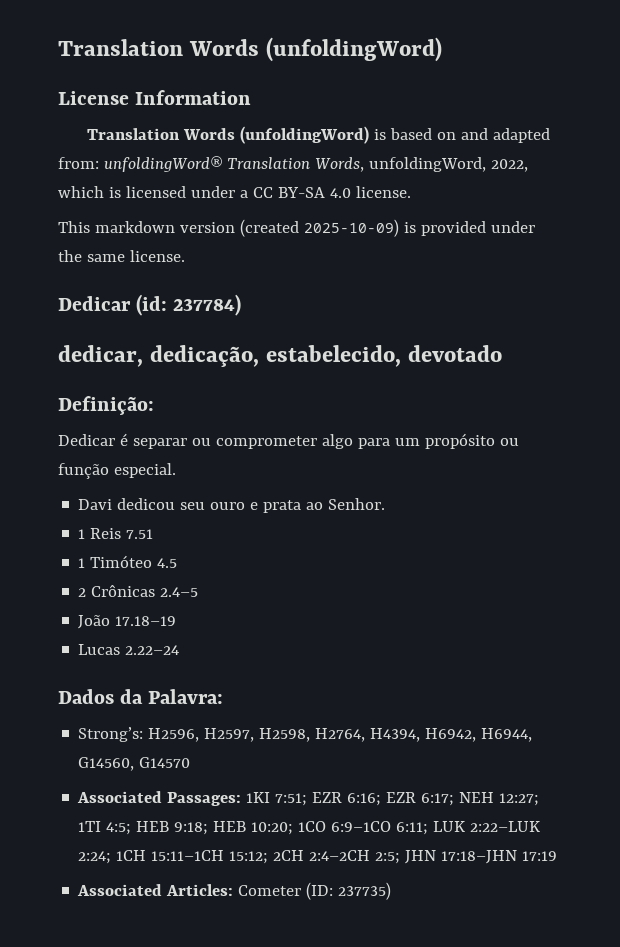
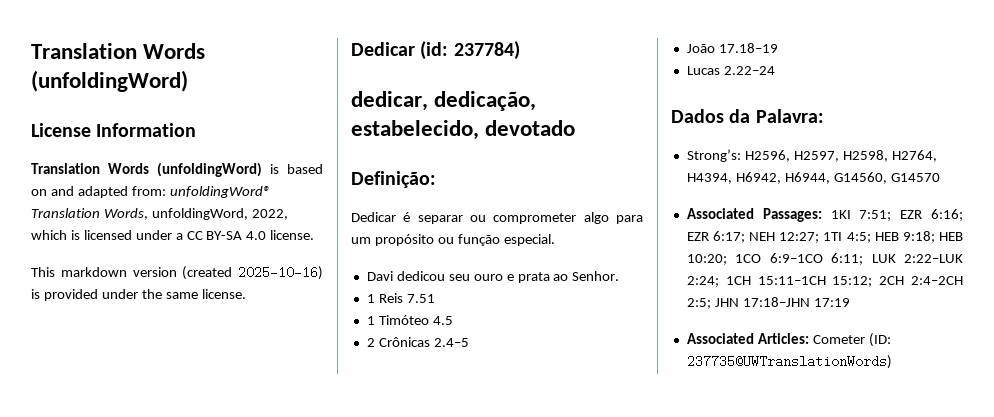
- This markdown version (created 2025-10-09) is provided under the same license.
+ This markdown version (created 2025-10-16) is provided under the same license.
- Associated Articles: Cometer (ID: 237735)
+ Associated Articles: Cometer (ID: 237735@UWTranslationWords)

